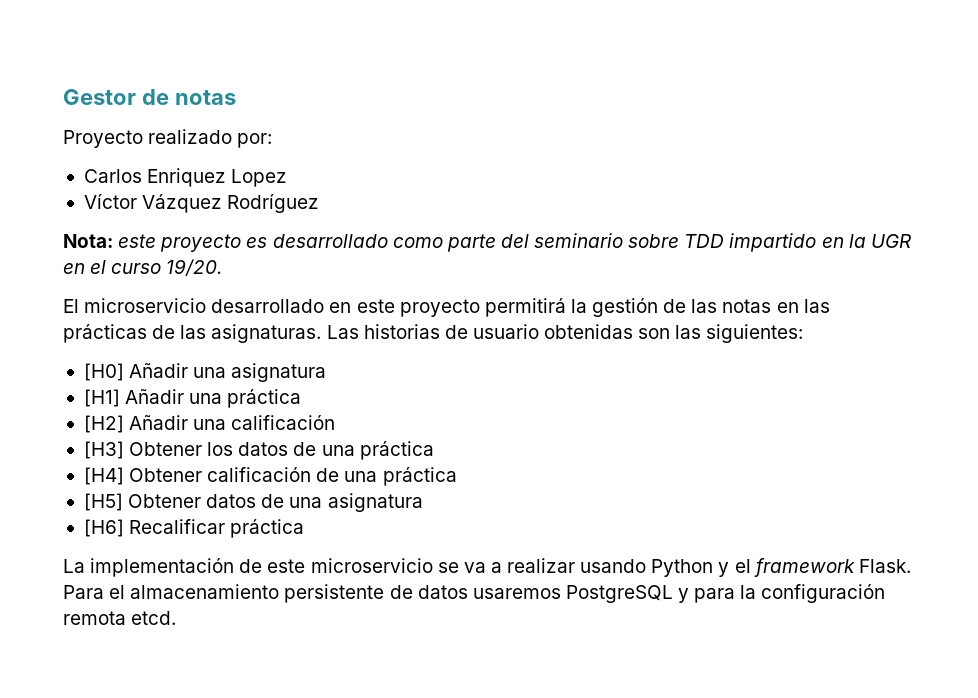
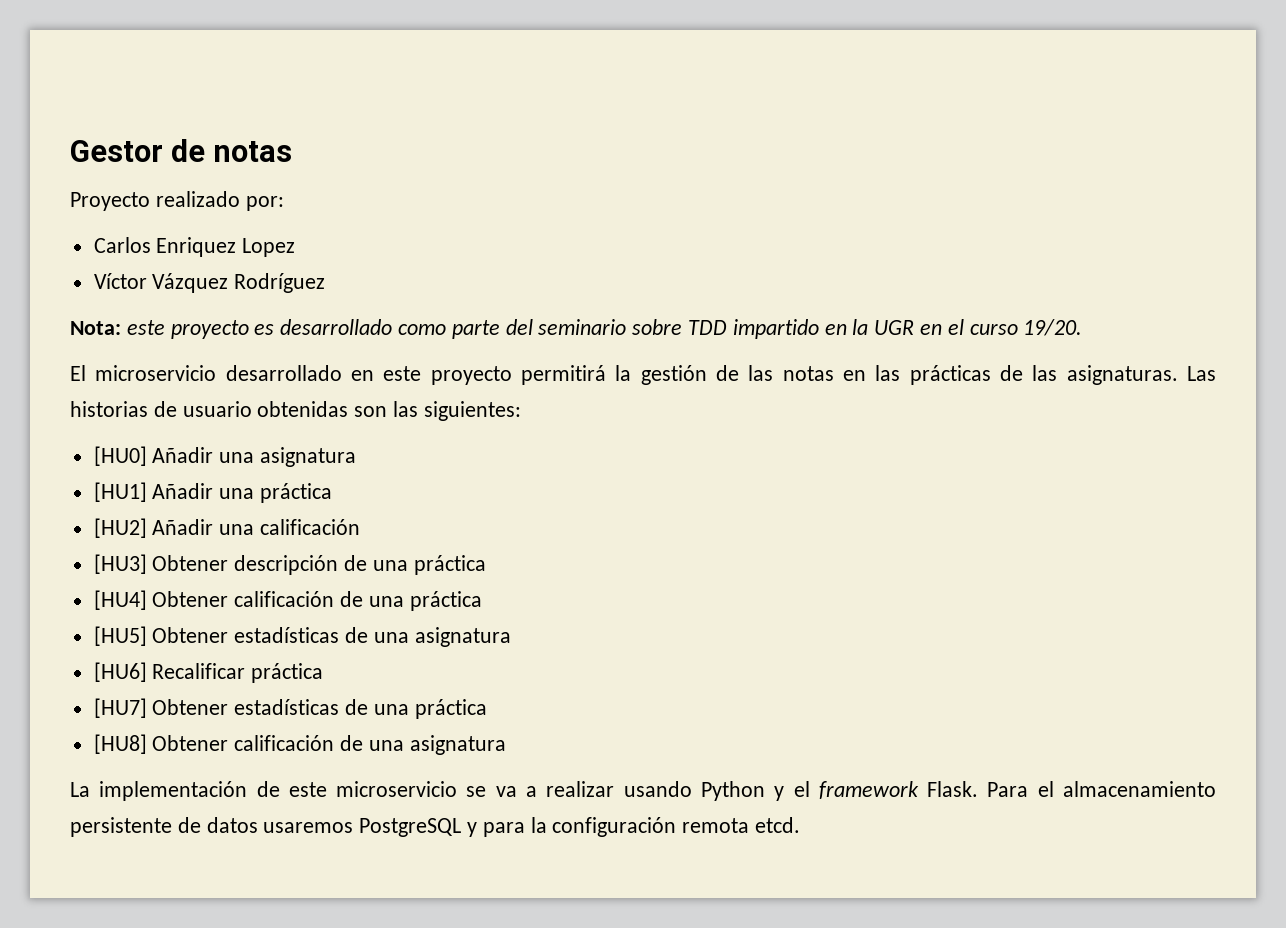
- [H0] Añadir una asignatura
+ [HU0] Añadir una asignatura
- [H1] Añadir una práctica
+ [HU1] Añadir una práctica
- [H2] Añadir una calificación
+ [HU2] Añadir una calificación
- [H3] Obtener los datos de una práctica
- [H4] Obtener calificación de una práctica
+ [HU3] Obtener descripción de una práctica
+ [HU4] Obtener calificación de una práctica
- [H5] Obtener datos de una asignatura
- [H6] Recalificar práctica
+ [HU5] Obtener estadísticas de una asignatura
+ [HU6] Recalificar práctica
+ [HU7] Obtener estadísticas de una práctica
+ [HU8] Obtener calificación de una asignatura

